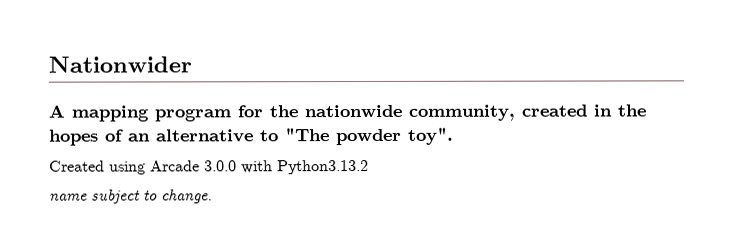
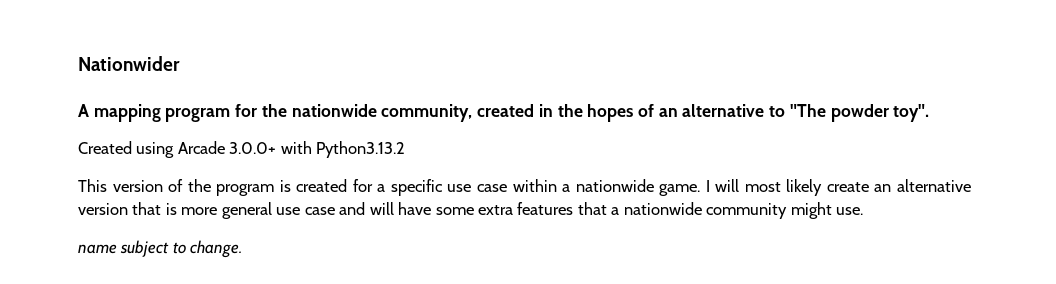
- Created using Arcade 3.0.0 with Python3.13.2
+ Created using Arcade 3.0.0+ with Python3.13.2
+ This version of the program is created for a specific use case within a nationwide game. I will most likely create an alternative version that is more general use case and will have some extra features that a nationwide community might use.

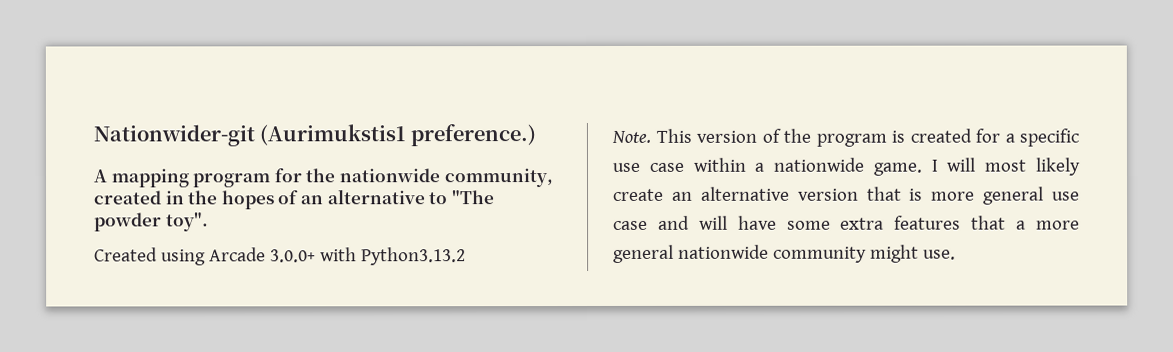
- Nationwider
+ Nationwider-git (Aurimukstis1 preference.)
+ Note.
- I will most likely create an alternative version that is more general use case and will have some extra features that a nationwide community might use.
+ I will most likely create an alternative version that is more general use case and will have some extra features that a more general nationwide community might use.
- name subject to change.

